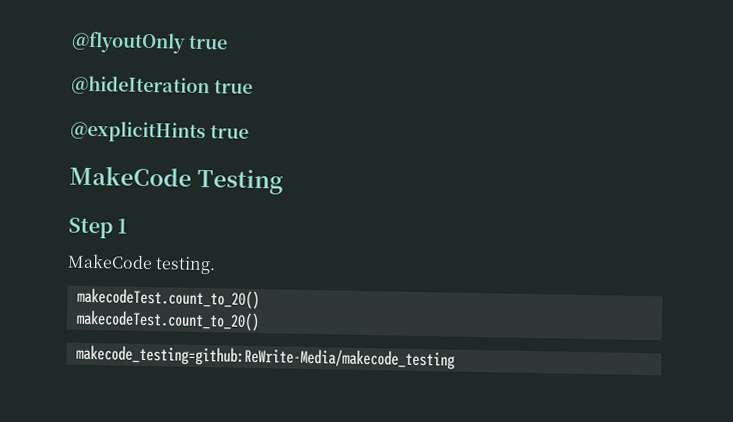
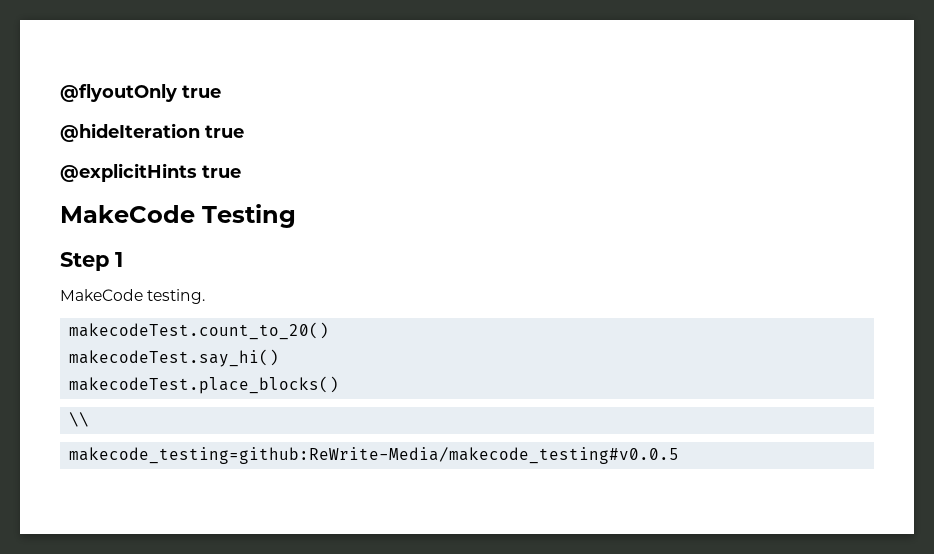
  MakeCode testing.
  makecodeTest.count_to_20()
- makecodeTest.count_to_20()
- makecode_testing=github:ReWrite-Media/makecode_testing
+ makecodeTest.say_hi()
+ makecodeTest.place_blocks()
+ \\
+ makecode_testing=github:ReWrite-Media/makecode_testing#v0.0.5

